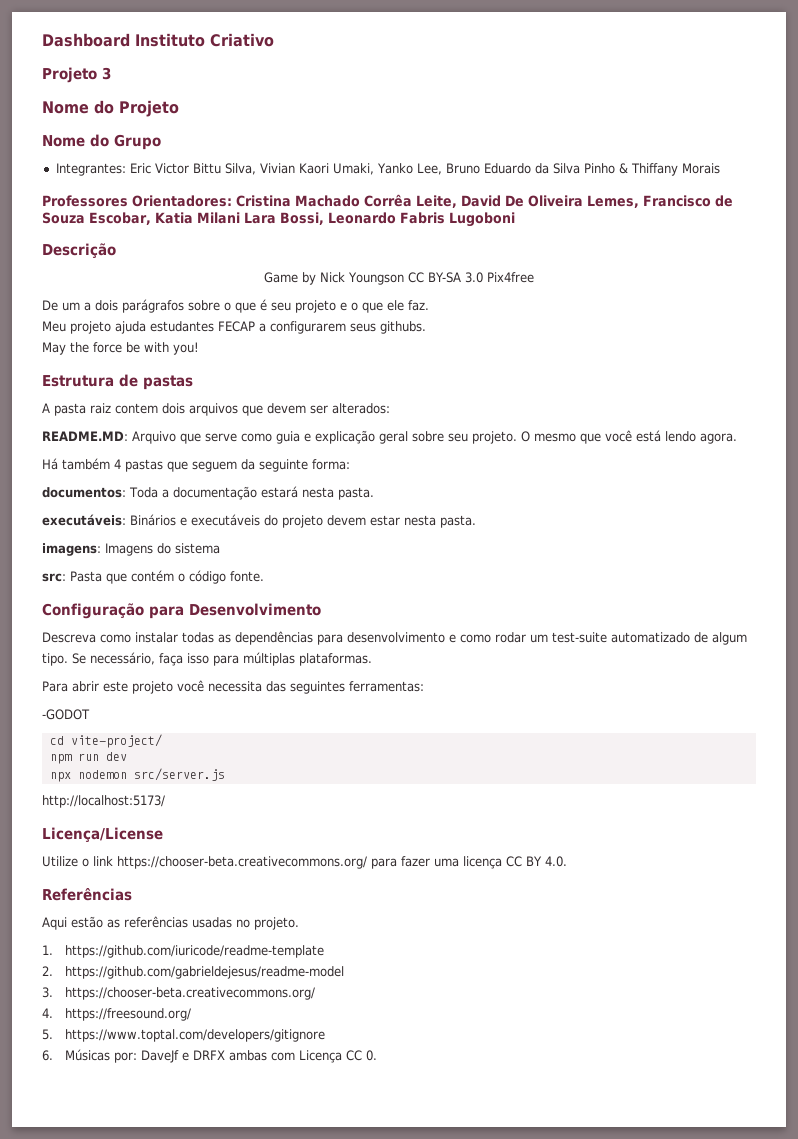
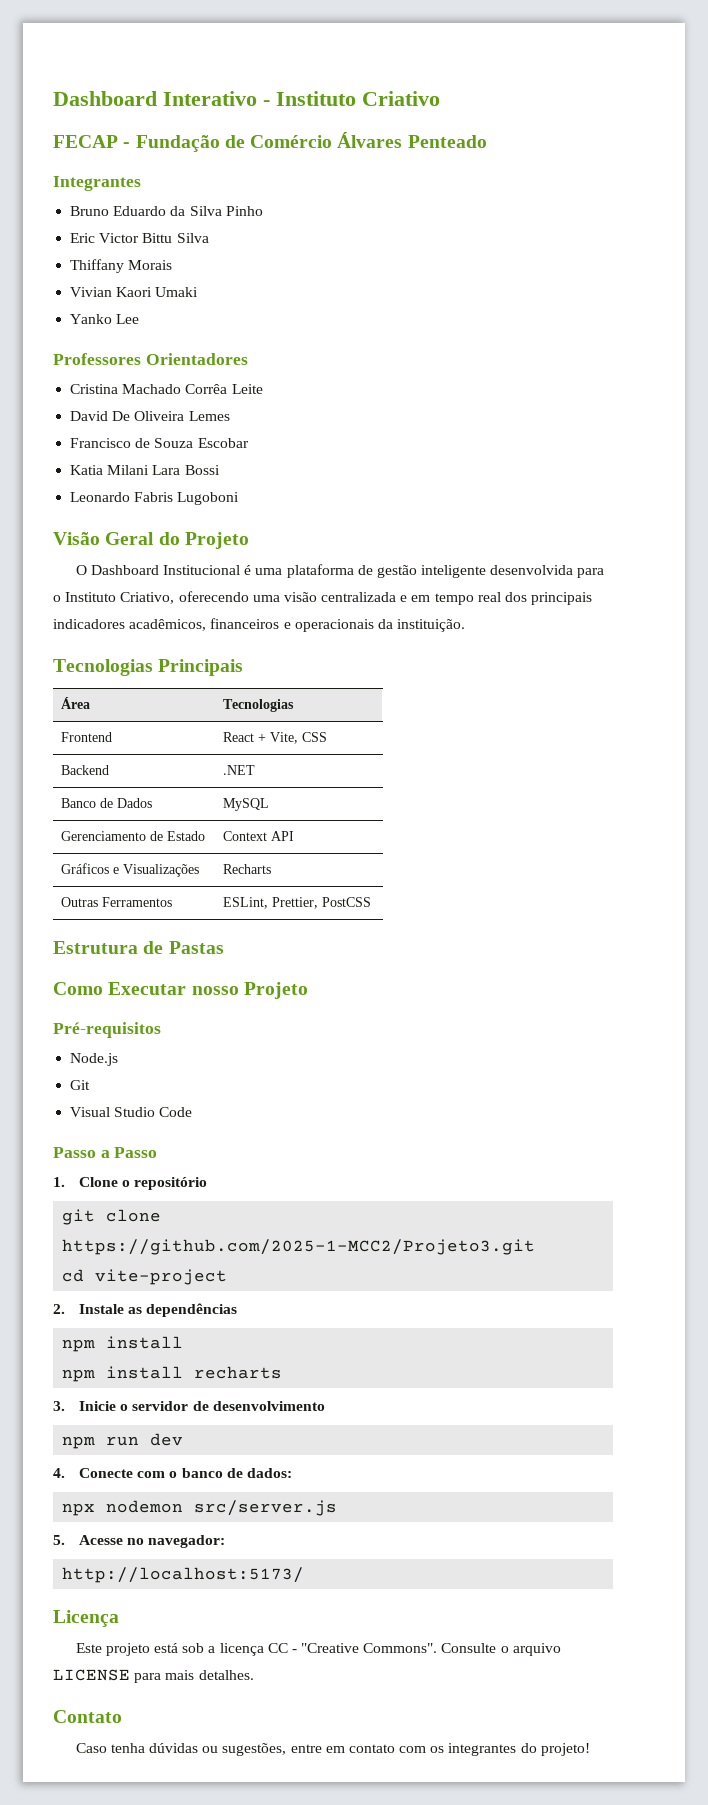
- Dashboard Instituto Criativo
+ Dashboard Interativo - Instituto Criativo
- Projeto 3
- Nome do Projeto
- Nome do Grupo
- Integrantes: Eric Victor Bittu Silva, Vivian Kaori Umaki, Yanko Lee, Bruno Eduardo da Silva Pinho & Thiffany Morais
+ FECAP - Fundação de Comércio Álvares Penteado
+ Integrantes
+ Bruno Eduardo da Silva Pinho
+ Eric Victor Bittu Silva
+ Thiffany Morais
+ Vivian Kaori Umaki
+ Yanko Lee
- Professores Orientadores: Cristina Machado Corrêa Leite, David De Oliveira Lemes, Francisco de Souza Escobar, Katia Milani Lara Bossi, Leonardo Fabris Lugoboni
+ Professores Orientadores
+ Cristina Machado Corrêa Leite
+ David De Oliveira Lemes
+ Francisco de Souza Escobar
+ Katia Milani Lara Bossi
+ Leonardo Fabris Lugoboni
- Descrição
- Game by Nick Youngson CC BY-SA 3.0 Pix4free
- De um a dois parágrafos sobre o que é seu projeto e o que ele faz.
- Meu projeto ajuda estudantes FECAP a configurarem seus githubs.
- May the force be with you!
- Estrutura de pastas
- A pasta raiz contem dois arquivos que devem ser alterados:
- README.MD: Arquivo que serve como guia e explicação geral sobre seu projeto. O mesmo que você está lendo agora.
- Há também 4 pastas que seguem da seguinte forma:
- documentos: Toda a documentação estará nesta pasta.
- executáveis: Binários e executáveis do projeto devem estar nesta pasta.
- imagens: Imagens do sistema
- src: Pasta que contém o código fonte.
- Configuração para Desenvolvimento
- Descreva como instalar todas as dependências para desenvolvimento e como rodar um test-suite automatizado de algum tipo. Se necessário, faça isso para múltiplas plataformas.
- Para abrir este projeto você necessita das seguintes ferramentas:
- -GODOT
- cd vite-project/
+ Visão Geral do Projeto
+ O Dashboard Institucional é uma plataforma de gestão inteligente desenvolvida para o Instituto Criativo, oferecendo uma visão centralizada e em tempo real dos principais indicadores acadêmicos, financeiros e operacionais da instituição.
+ Tecnologias Principais
+ Área | Tecnologias
+ Frontend | React + Vite, CSS
+ Backend | .NET
+ Banco de Dados | MySQL
+ Gerenciamento de Estado | Context API
+ Gráficos e Visualizações | Recharts
+ Outras Ferramentos | ESLint, Prettier, PostCSS
+ Estrutura de Pastas
+ Como Executar nosso Projeto
+ Pré-requisitos
+ Node.js
+ Git
+ Visual Studio Code
+ Passo a Passo
+ 1. Clone o repositório
+ git clone https://github.com/2025-1-MCC2/Projeto3.git
+ cd vite-project
+ 2. Instale as dependências
+ npm install
+ npm install recharts
+ 3. Inicie o servidor de desenvolvimento
  npm run dev
+ 4. Conecte com o banco de dados:
  npx nodemon src/server.js
+ 5. Acesse no navegador:
  http://localhost:5173/
- Licença/License
- Utilize o link https://chooser-beta.creativecommons.org/ para fazer uma licença CC BY 4.0.
- Referências
- Aqui estão as referências usadas no projeto.
- 1. https://github.com/iuricode/readme-template
- 2. https://github.com/gabrieldejesus/readme-model
- 3. https://chooser-beta.creativecommons.org/
- 4. https://freesound.org/
- 5. https://www.toptal.com/developers/gitignore
- 6. Músicas por: DaveJf e DRFX ambas com Licença CC 0.
+ Licença
+ Este projeto está sob a licença CC - "Creative Commons". Consulte o arquivo LICENSE para mais detalhes.
+ Contato
+ Caso tenha dúvidas ou sugestões, entre em contato com os integrantes do projeto!

